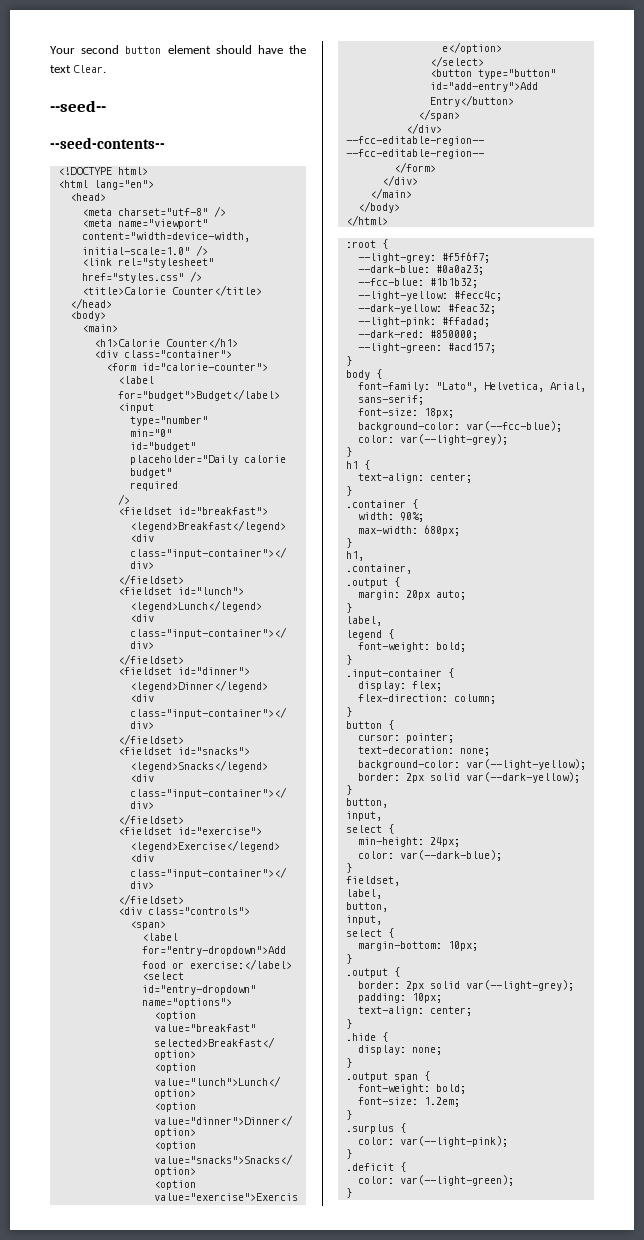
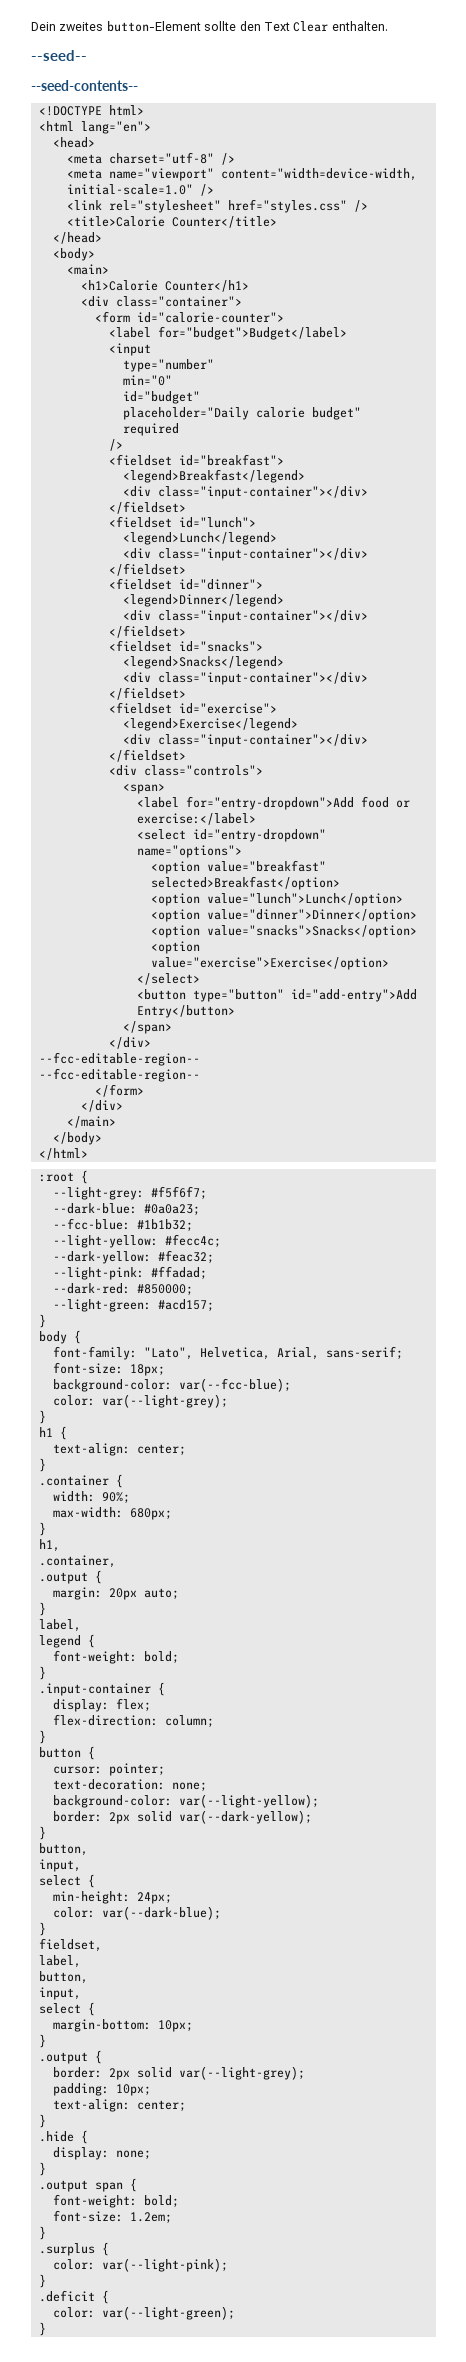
- Your second button element should have the text Clear.
+ Dein zweites button-Element sollte den Text Clear enthalten.

